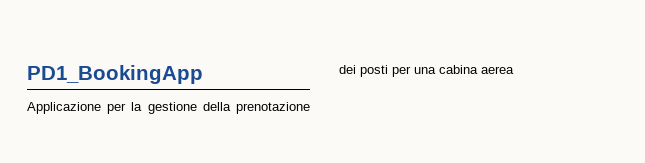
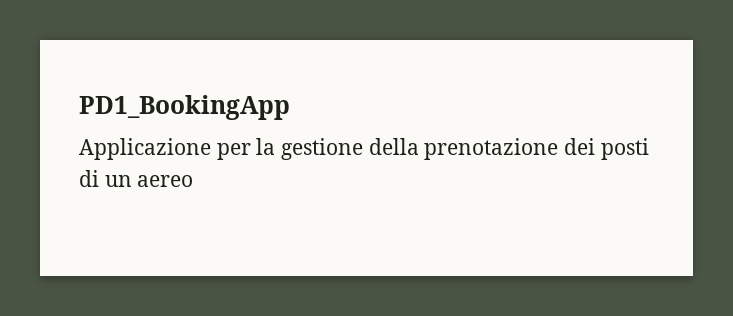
- Applicazione per la gestione della prenotazione dei posti per una cabina aerea
+ Applicazione per la gestione della prenotazione dei posti di un aereo

